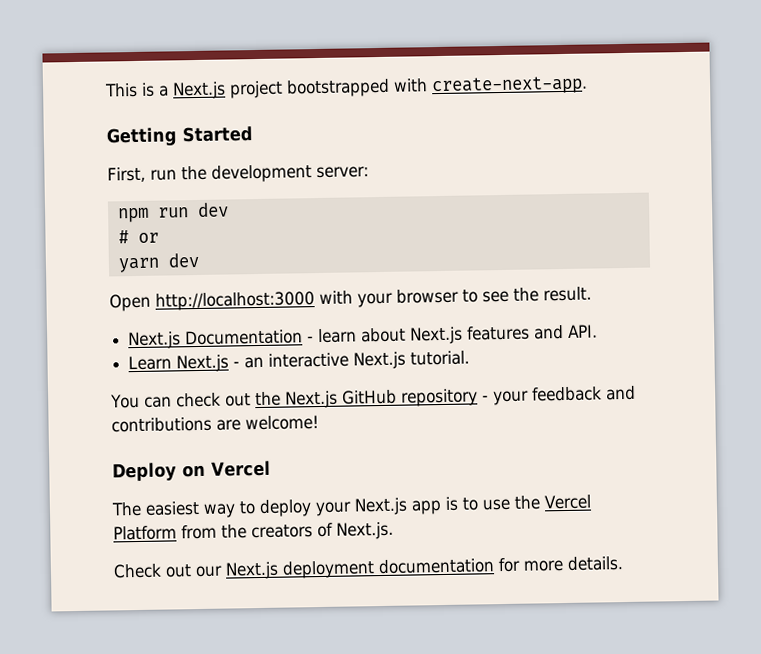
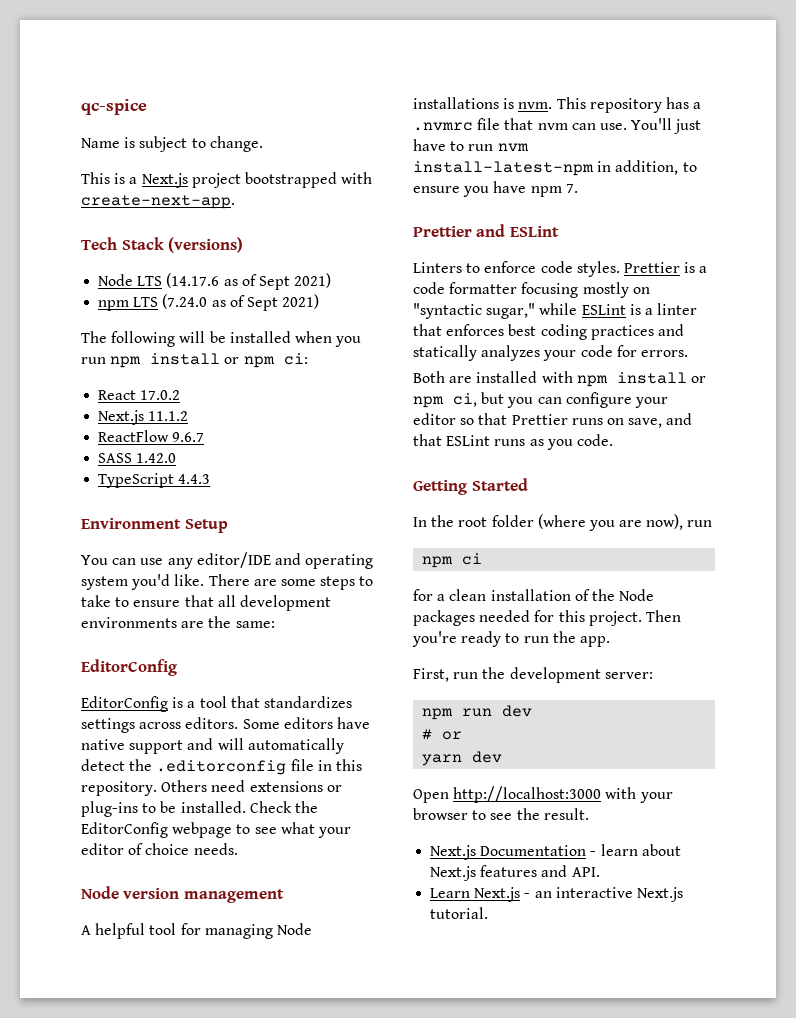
+ qc-spice
+ Name is subject to change.
+ Tech Stack (versions)
+ Node LTS (14.17.6 as of Sept 2021)
+ npm LTS (7.24.0 as of Sept 2021)
+ The following will be installed when you run npm install or npm ci:
+ React 17.0.2
+ Next.js 11.1.2
+ ReactFlow 9.6.7
+ SASS 1.42.0
+ TypeScript 4.4.3
+ Environment Setup
+ You can use any editor/IDE and operating system you'd like. There are some steps to take to ensure that all development environments are the same:
+ EditorConfig
+ EditorConfig is a tool that standardizes settings across editors. Some editors have native support and will automatically detect the .editorconfig file in this repository. Others need extensions or plug-ins to be installed. Check the EditorConfig webpage to see what your editor of choice needs.
+ Node version management
+ A helpful tool for managing Node installations is nvm. This repository has a .nvmrc file that nvm can use. You'll just have to run nvm install-latest-npm in addition, to ensure you have npm 7.
+ Prettier and ESLint
+ Linters to enforce code styles. Prettier is a code formatter focusing mostly on "syntactic sugar," while ESLint is a linter that enforces best coding practices and statically analyzes your code for errors.
+ Both are installed with npm install or npm ci, but you can configure your editor so that Prettier runs on save, and that ESLint runs as you code.
  Getting Started
+ In the root folder (where you are now), run
+ npm ci
+ for a clean installation of the Node packages needed for this project. Then you're ready to run the app.
- You can check out the Next.js GitHub repository - your feedback and contributions are welcome!
- Deploy on Vercel
- The easiest way to deploy your Next.js app is to use the Vercel Platform from the creators of Next.js.
- Check out our Next.js deployment documentation for more details.

